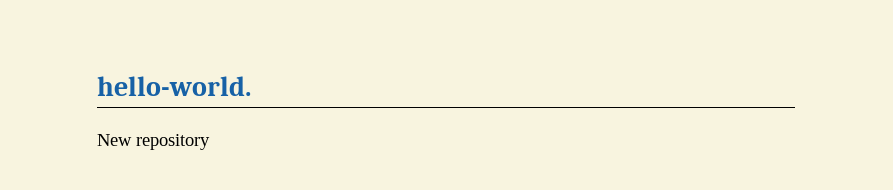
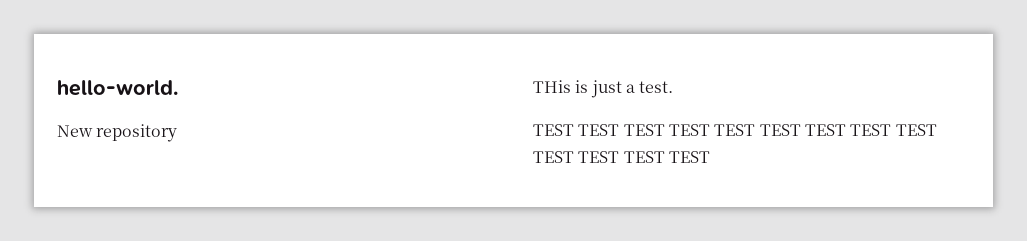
+ THis is just a test.
+ TEST TEST TEST TEST TEST TEST TEST TEST TEST TEST TEST TEST TEST

